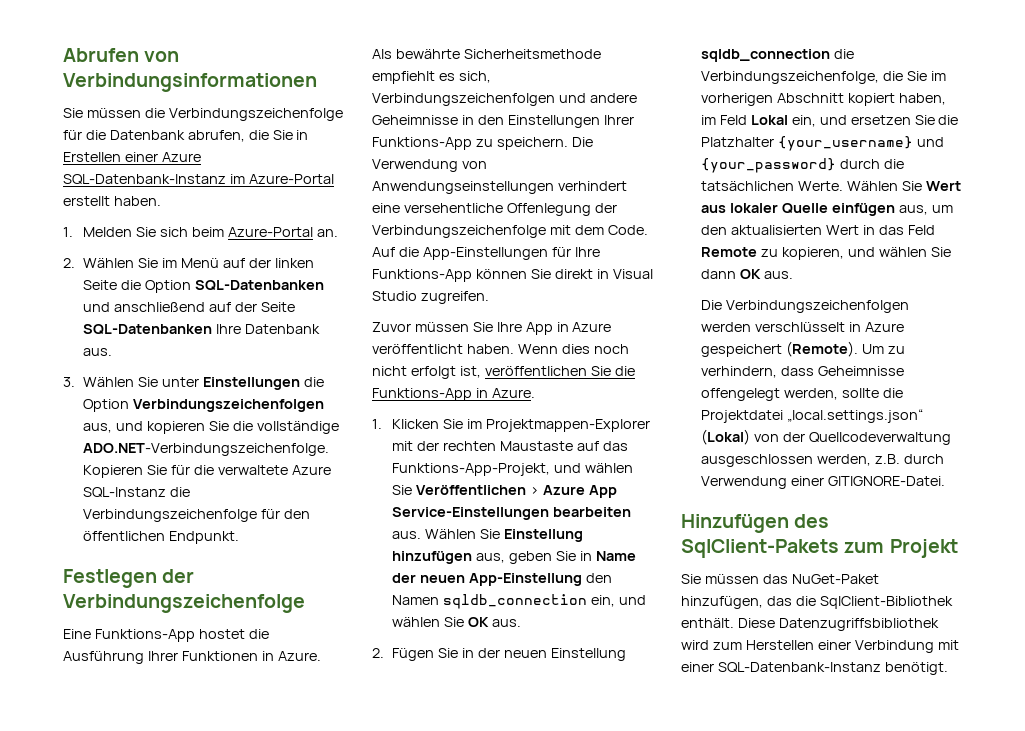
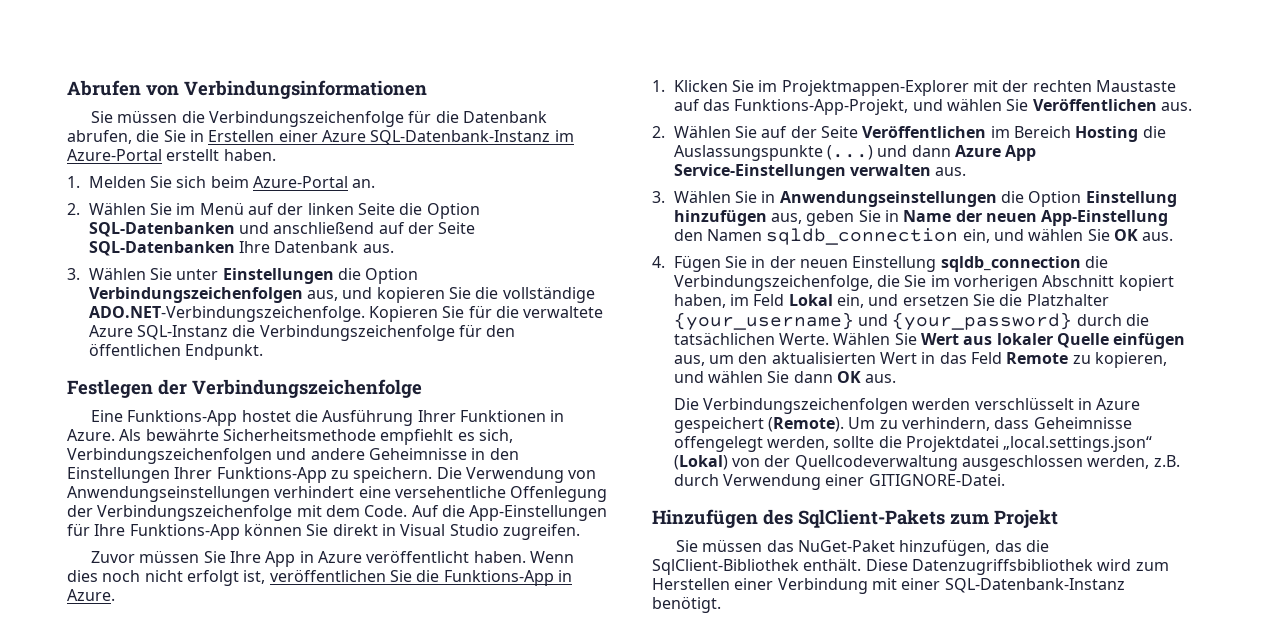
- 1. Klicken Sie im Projektmappen-Explorer mit der rechten Maustaste auf das Funktions-App-Projekt, und wählen Sie Veröffentlichen > Azure App Service-Einstellungen bearbeiten aus. Wählen Sie Einstellung hinzufügen aus, geben Sie in Name der neuen App-Einstellung den Namen sqldb_connection ein, und wählen Sie OK aus.
+ 1. Klicken Sie im Projektmappen-Explorer mit der rechten Maustaste auf das Funktions-App-Projekt, und wählen Sie Veröffentlichen aus.
+ 2. Wählen Sie auf der Seite Veröffentlichen im Bereich Hosting die Auslassungspunkte (...) und dann Azure App Service-Einstellungen verwalten aus.
+ 3. Wählen Sie in Anwendungseinstellungen die Option Einstellung hinzufügen aus, geben Sie in Name der neuen App-Einstellung den Namen sqldb_connection ein, und wählen Sie OK aus.
- 2. Fügen Sie in der neuen Einstellung sqldb_connection die Verbindungszeichenfolge, die Sie im vorherigen Abschnitt kopiert haben, im Feld Lokal ein, und ersetzen Sie die Platzhalter {your_username} und {your_password} durch die tatsächlichen Werte.
+ 4. Fügen Sie in der neuen Einstellung sqldb_connection die Verbindungszeichenfolge, die Sie im vorherigen Abschnitt kopiert haben, im Feld Lokal ein, und ersetzen Sie die Platzhalter {your_username} und {your_password} durch die tatsächlichen Werte.

